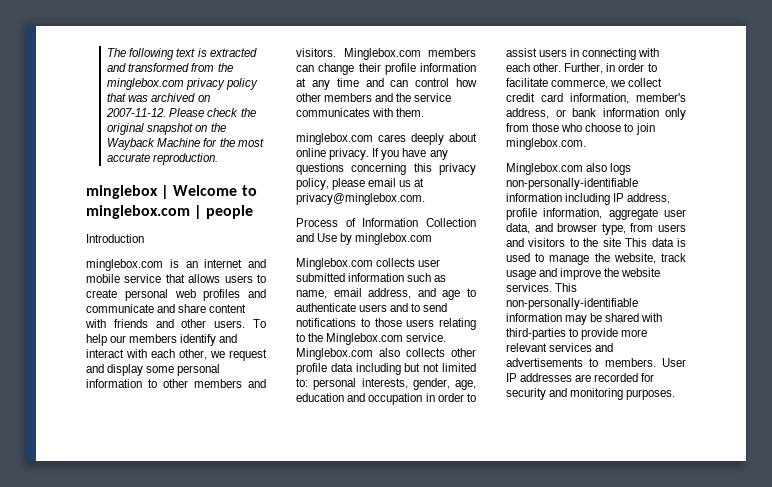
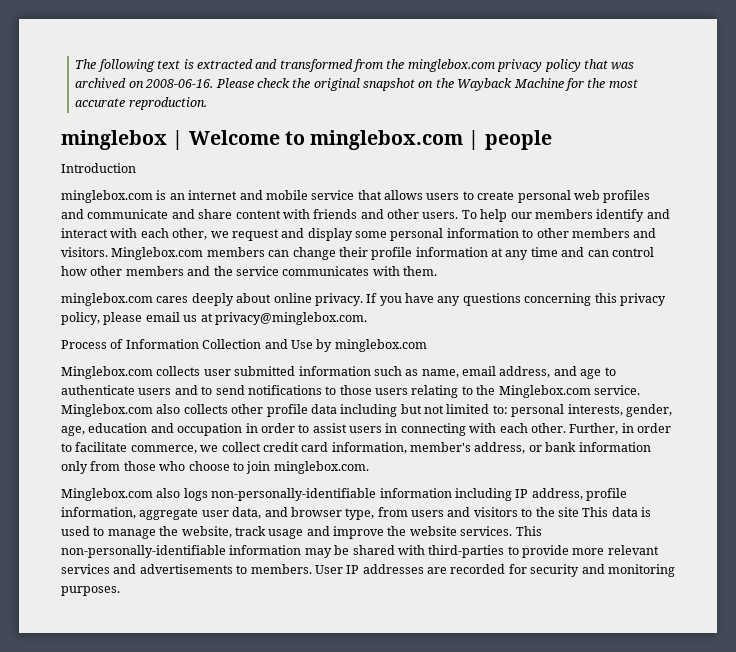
- The following text is extracted and transformed from the minglebox.com privacy policy that was archived on 2007-11-12.
+ The following text is extracted and transformed from the minglebox.com privacy policy that was archived on 2008-06-16.

